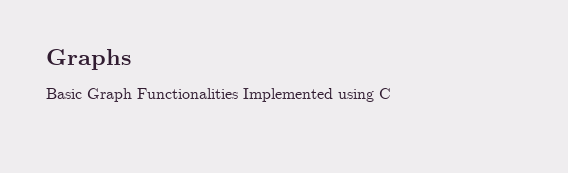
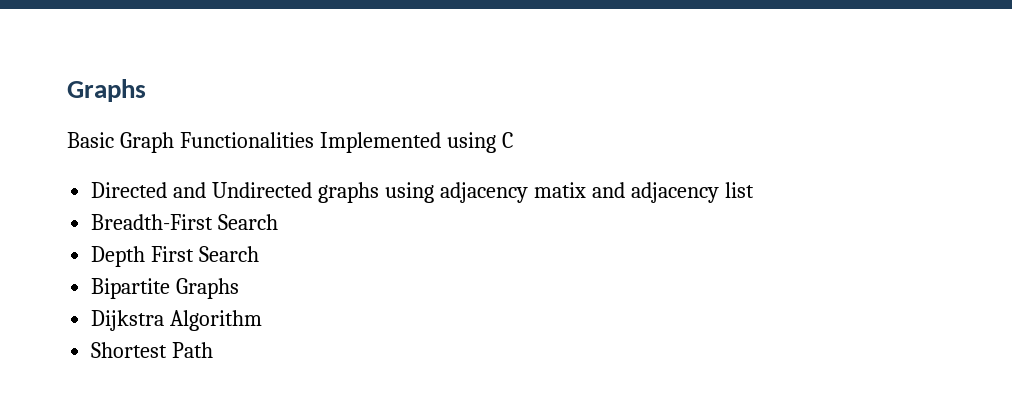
+ Directed and Undirected graphs using adjacency matix and adjacency list
+ Breadth-First Search
+ Depth First Search
+ Bipartite Graphs
+ Dijkstra Algorithm
+ Shortest Path

